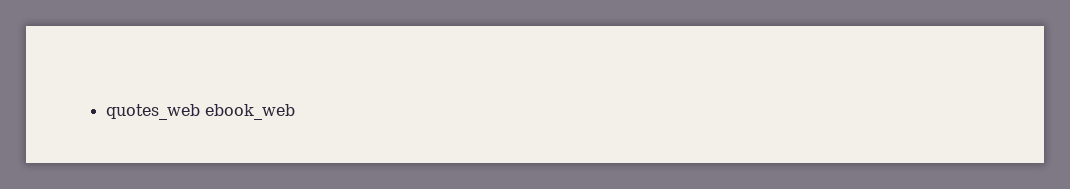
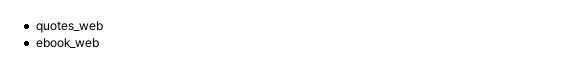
- quotes_web ebook_web
+ quotes_web
+ ebook_web

